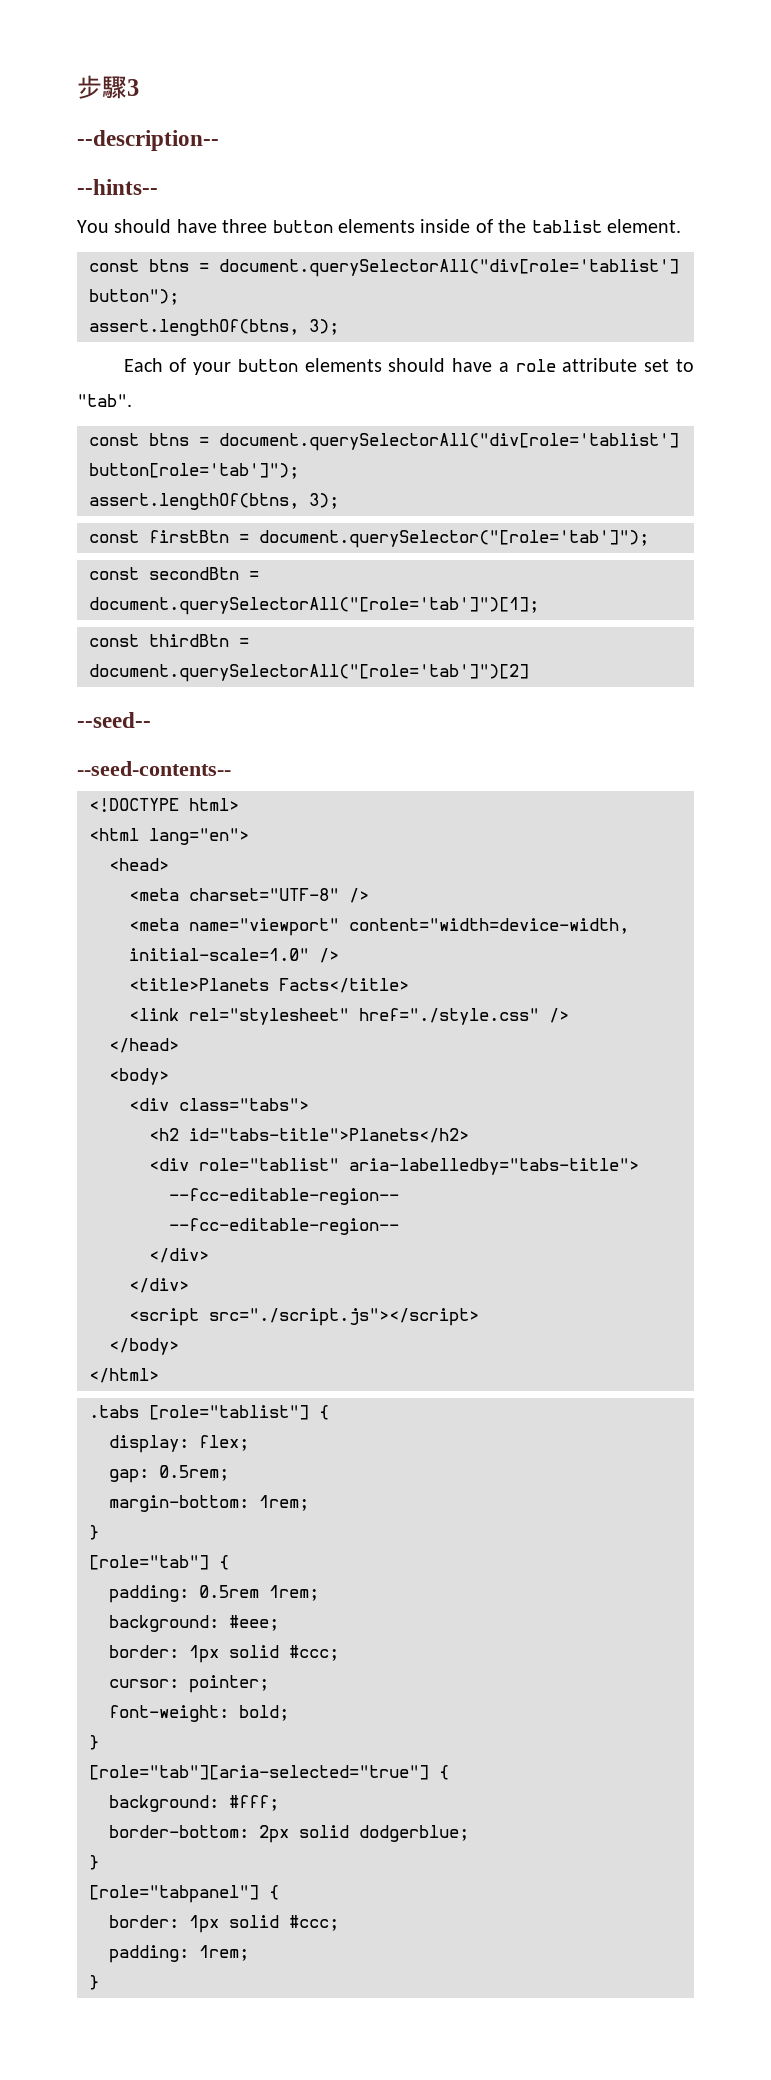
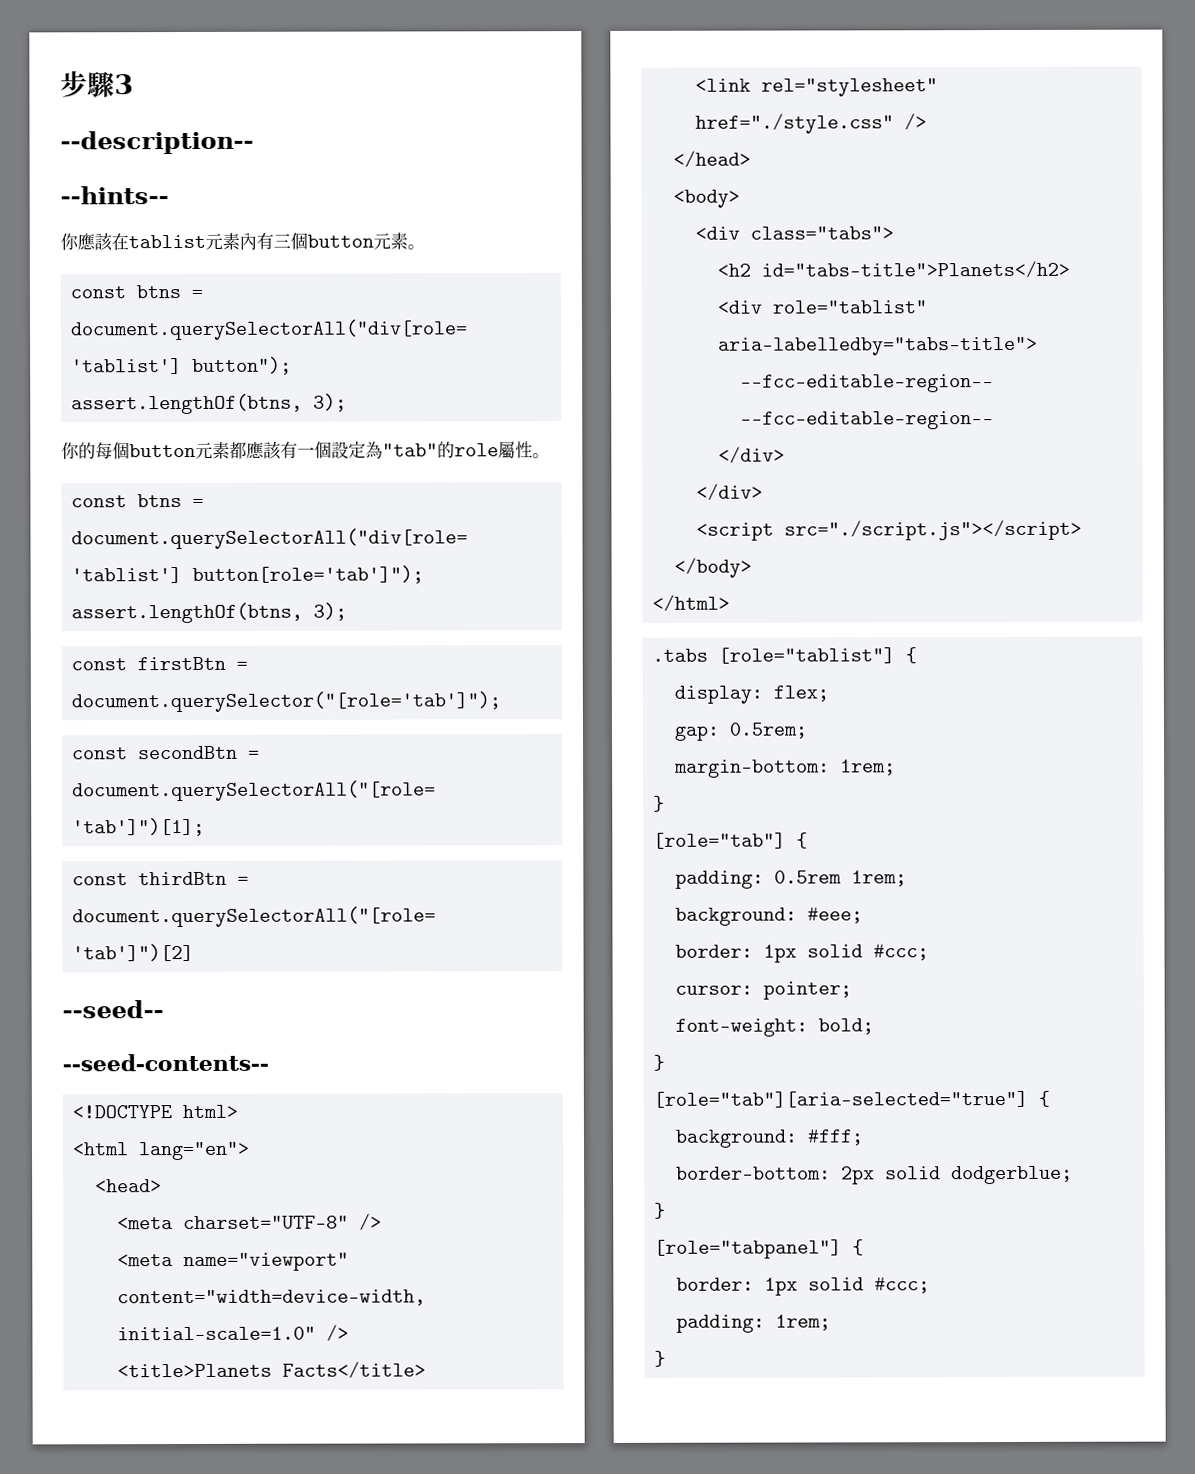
- You should have three button elements inside of the tablist element.
+ 你應該在tablist元素內有三個button元素。
- Each of your button elements should have a role attribute set to "tab".
+ 你的每個button元素都應該有一個設定為"tab"的role屬性。

